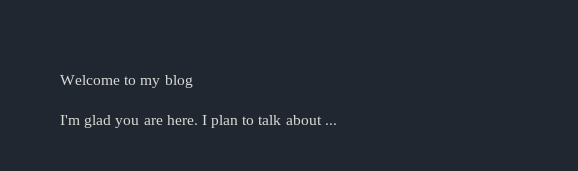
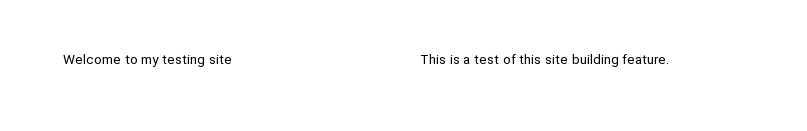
- Welcome to my blog
- I'm glad you are here. I plan to talk about ...
+ Welcome to my testing site
+ This is a test of this site building feature.

